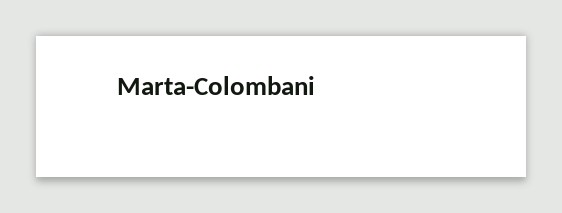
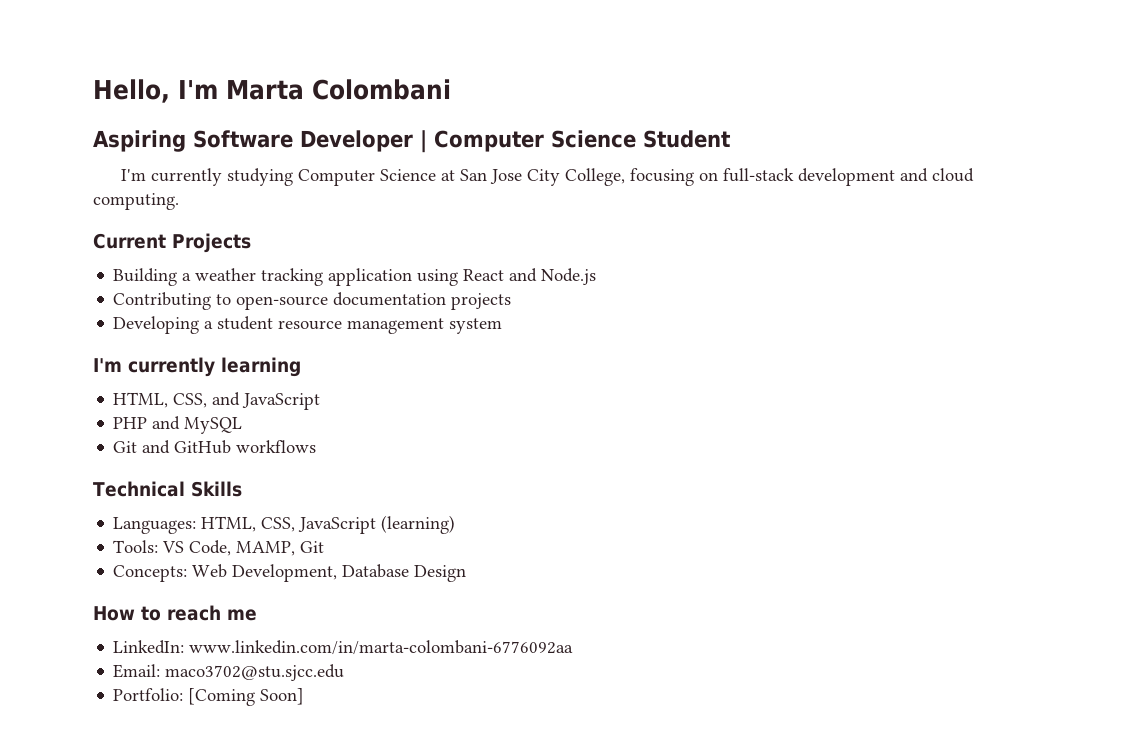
- Marta-Colombani
+ Hello, I'm Marta Colombani
+ Aspiring Software Developer | Computer Science Student
+ I'm currently studying Computer Science at San Jose City College, focusing on full-stack development and cloud computing.
+ Current Projects
+ Building a weather tracking application using React and Node.js
+ Contributing to open-source documentation projects
+ Developing a student resource management system
+ I'm currently learning
+ HTML, CSS, and JavaScript
+ PHP and MySQL
+ Git and GitHub workflows
+ Technical Skills
+ Languages: HTML, CSS, JavaScript (learning)
+ Tools: VS Code, MAMP, Git
+ Concepts: Web Development, Database Design
+ How to reach me
+ LinkedIn: www.linkedin.com/in/marta-colombani-6776092aa
+ Email: maco3702@stu.sjcc.edu
+ Portfolio: [Coming Soon]

